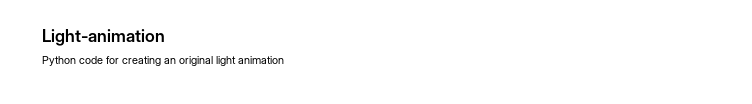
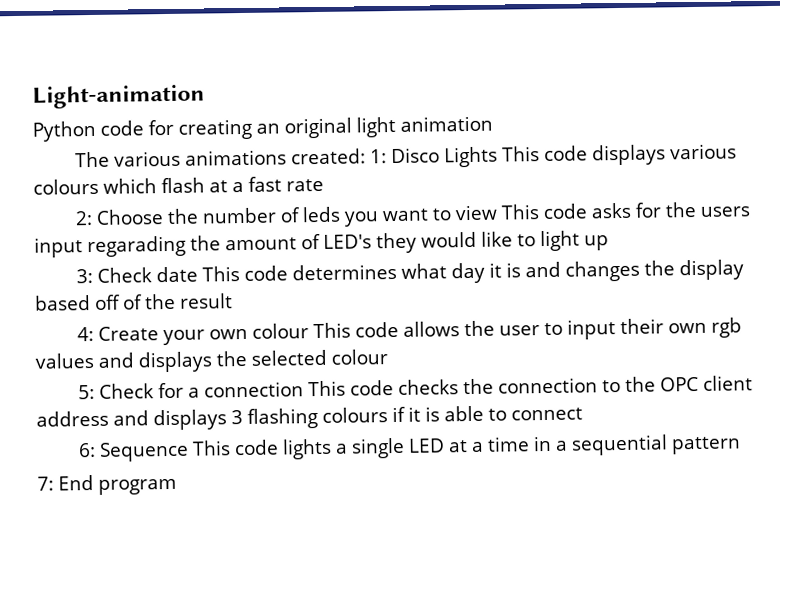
+ The various animations created: 1: Disco Lights This code displays various colours which flash at a fast rate
+ 2: Choose the number of leds you want to view This code asks for the users input regarading the amount of LED's they would like to light up
+ 3: Check date This code determines what day it is and changes the display based off of the result
+ 4: Create your own colour This code allows the user to input their own rgb values and displays the selected colour
+ 5: Check for a connection This code checks the connection to the OPC client address and displays 3 flashing colours if it is able to connect
+ 6: Sequence This code lights a single LED at a time in a sequential pattern
+ 7: End program

